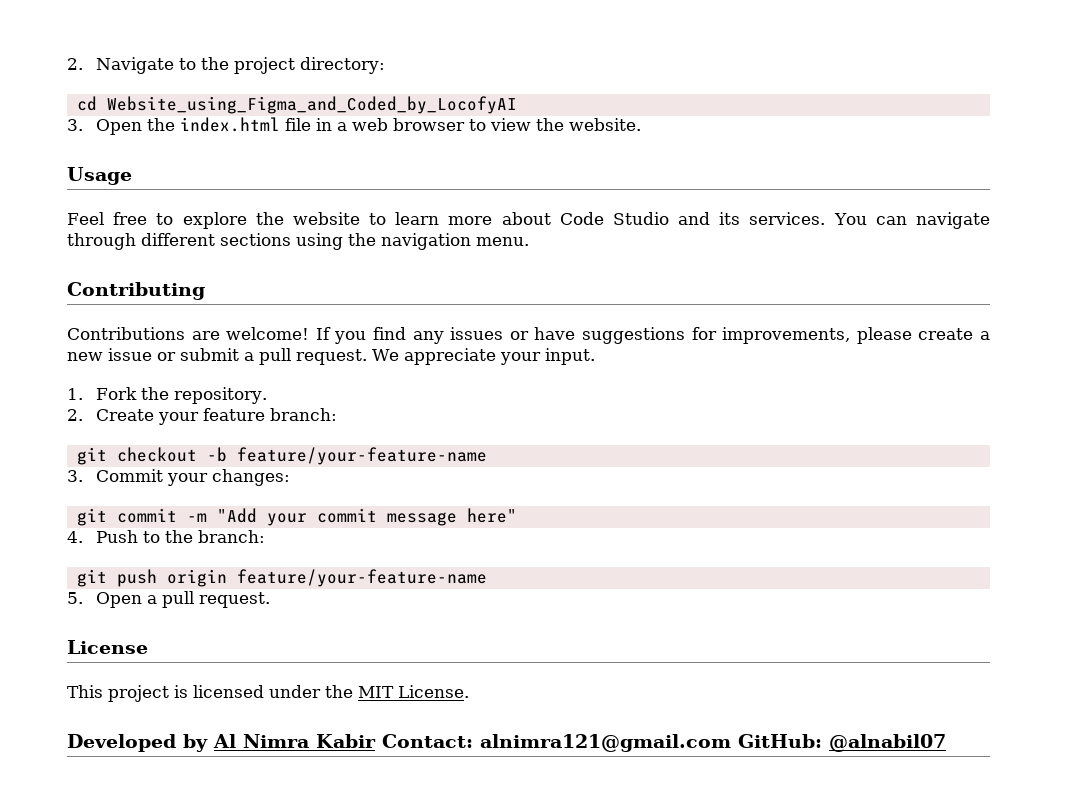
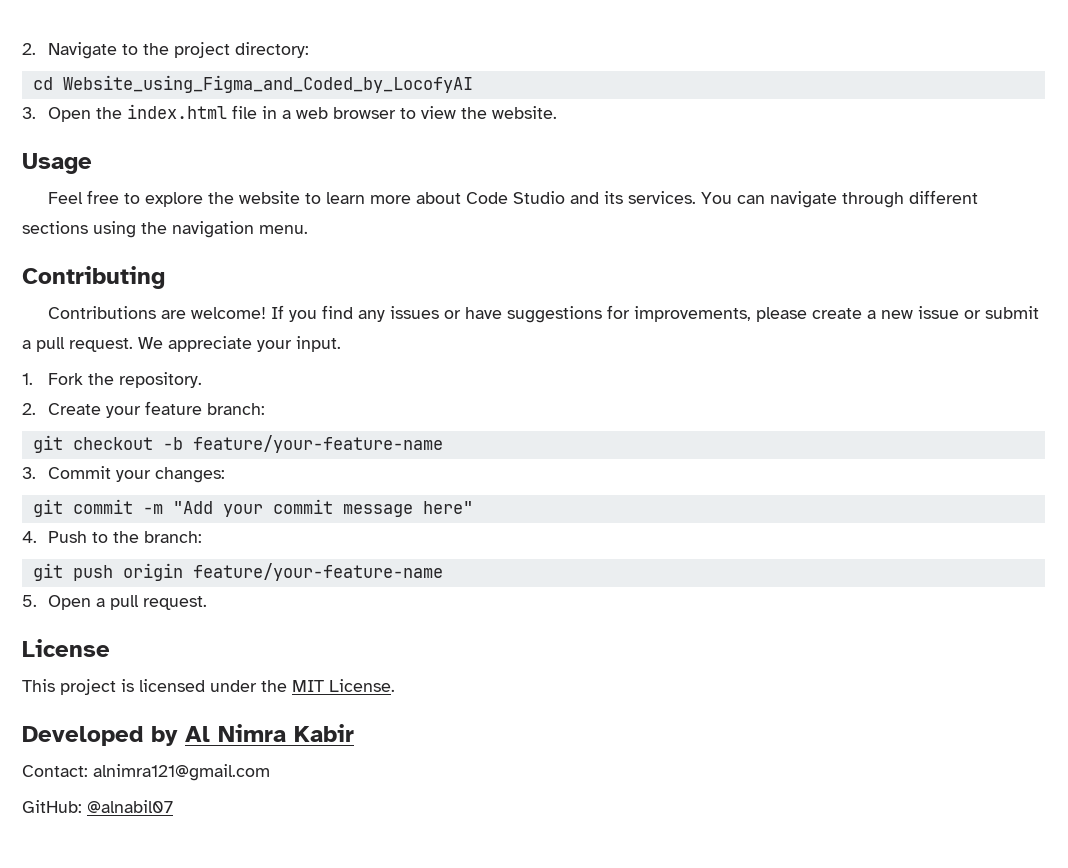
- Developed by Al Nimra Kabir Contact: alnimra121@gmail.com GitHub: @alnabil07
+ Developed by Al Nimra Kabir
+ Contact: alnimra121@gmail.com
+ GitHub: @alnabil07

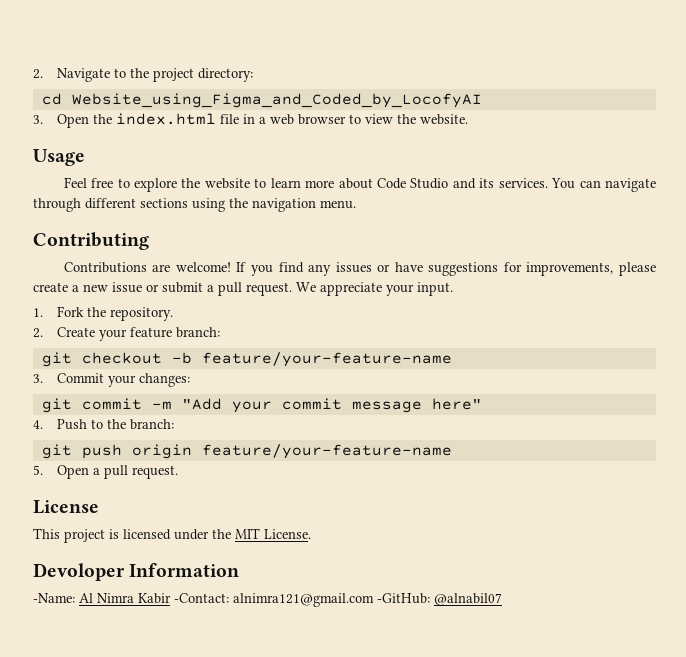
- Developed by Al Nimra Kabir
- Contact: alnimra121@gmail.com
- GitHub: @alnabil07
+ Devoloper Information
+ -Name: Al Nimra Kabir -Contact: alnimra121@gmail.com -GitHub: @alnabil07

